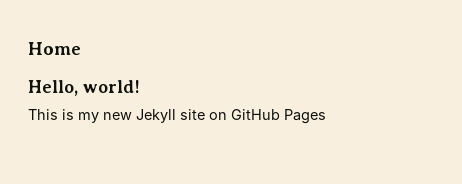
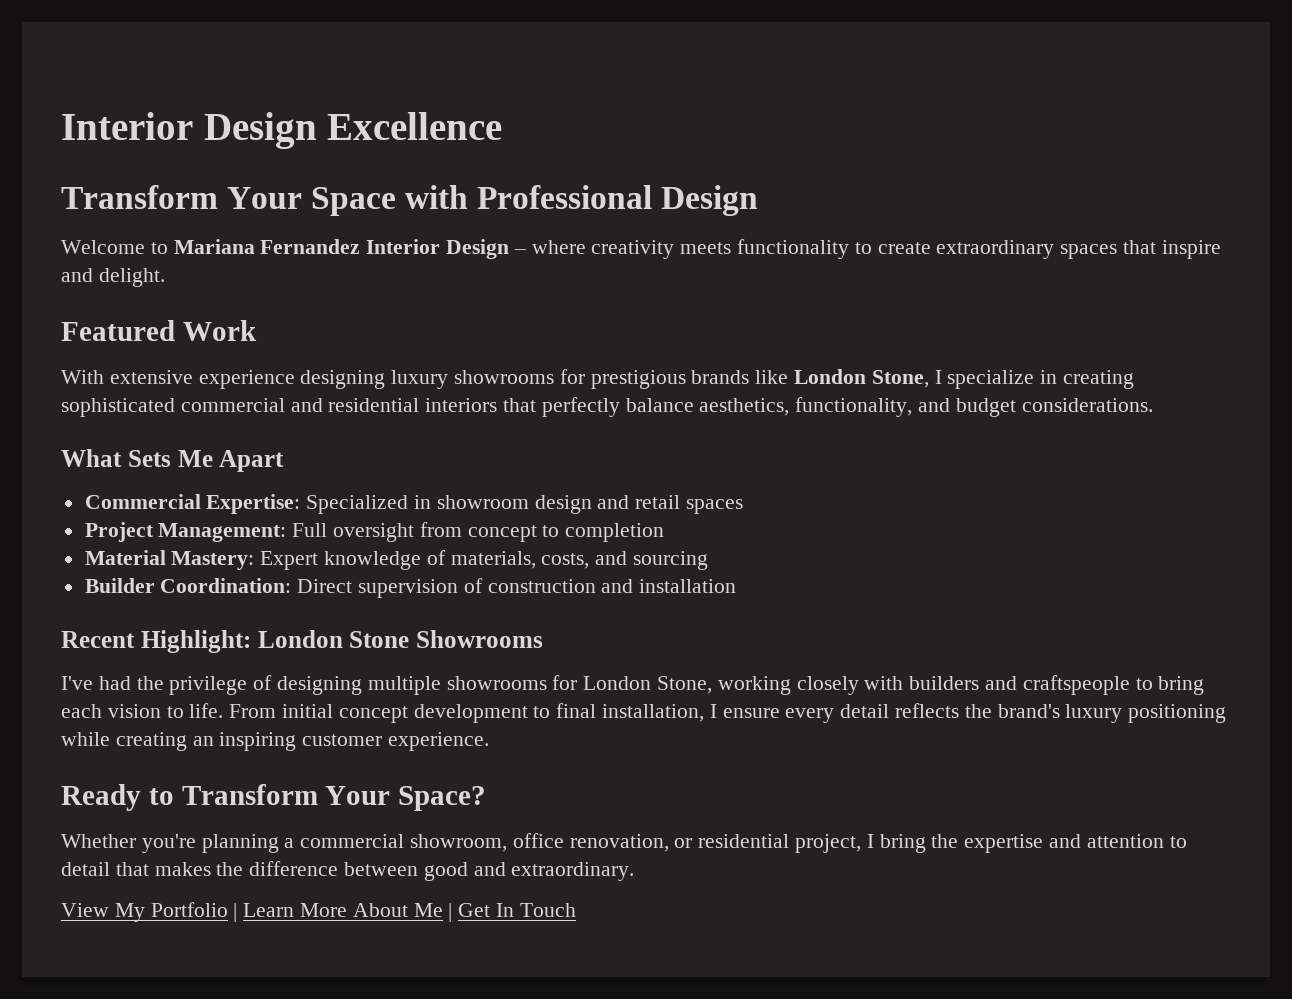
- Home
- Hello, world!
- This is my new Jekyll site on GitHub Pages
+ Interior Design Excellence
+ Transform Your Space with Professional Design
+ Welcome to Mariana Fernandez Interior Design – where creativity meets functionality to create extraordinary spaces that inspire and delight.
+ Featured Work
+ With extensive experience designing luxury showrooms for prestigious brands like London Stone, I specialize in creating sophisticated commercial and residential interiors that perfectly balance aesthetics, functionality, and budget considerations.
+ What Sets Me Apart
+ Commercial Expertise: Specialized in showroom design and retail spaces
+ Project Management: Full oversight from concept to completion
+ Material Mastery: Expert knowledge of materials, costs, and sourcing
+ Builder Coordination: Direct supervision of construction and installation
+ Recent Highlight: London Stone Showrooms
+ I've had the privilege of designing multiple showrooms for London Stone, working closely with builders and craftspeople to bring each vision to life. From initial concept development to final installation, I ensure every detail reflects the brand's luxury positioning while creating an inspiring customer experience.
+ Ready to Transform Your Space?
+ Whether you're planning a commercial showroom, office renovation, or residential project, I bring the expertise and attention to detail that makes the difference between good and extraordinary.
+ View My Portfolio | Learn More About Me | Get In Touch

